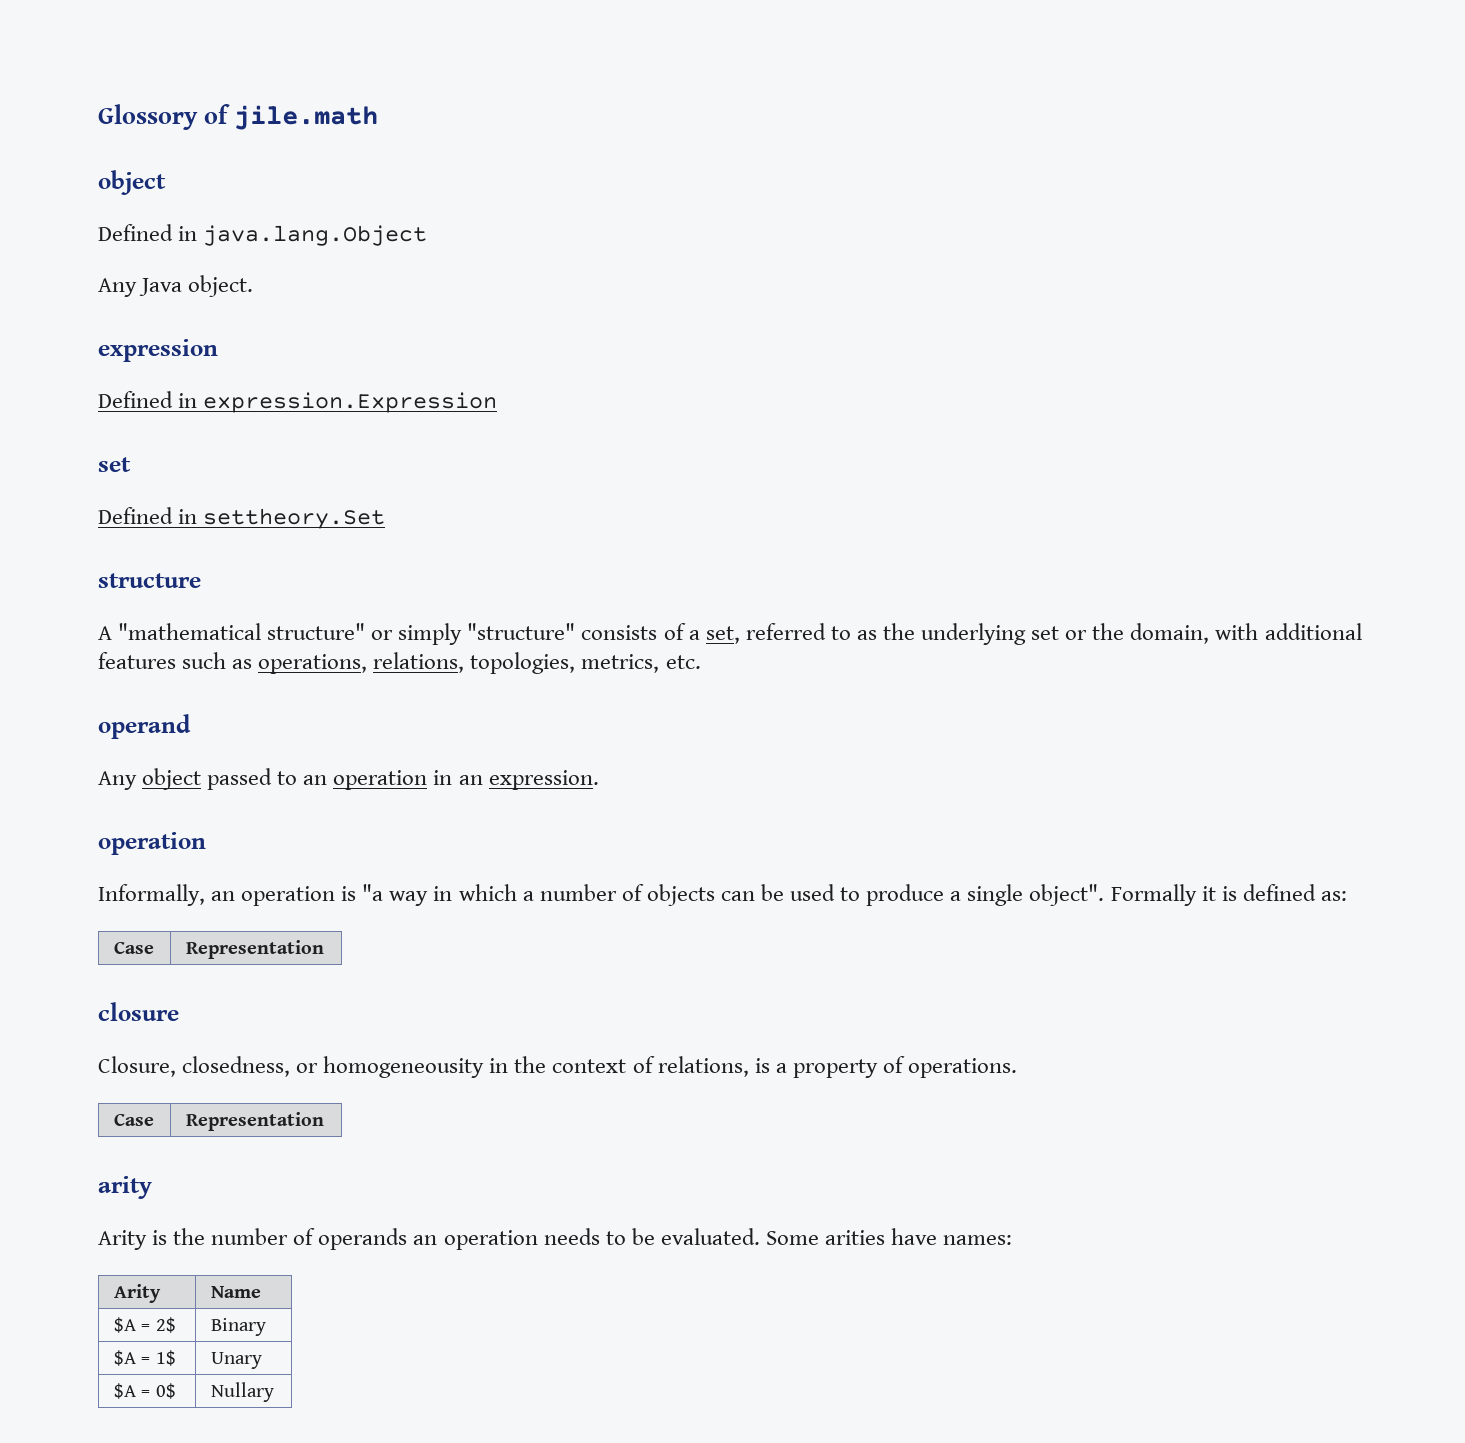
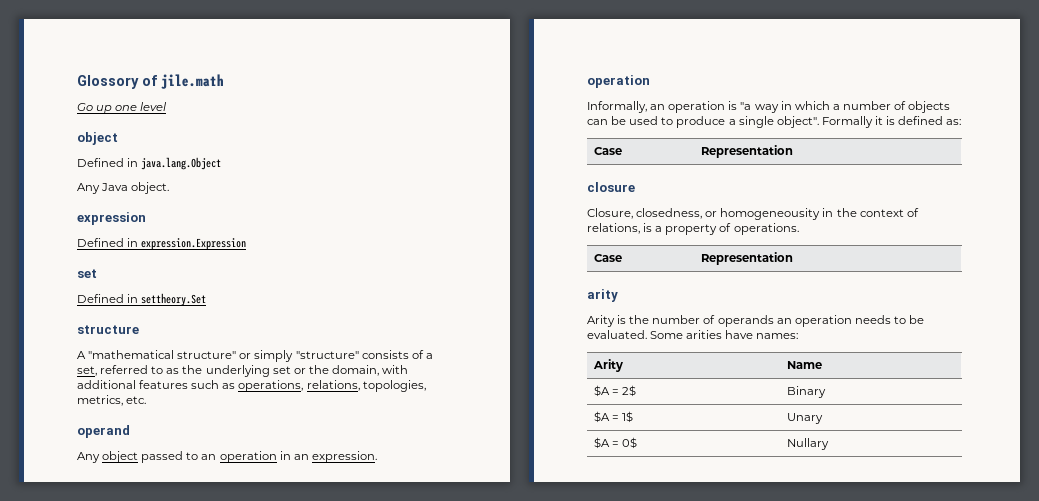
+ Go up one level

